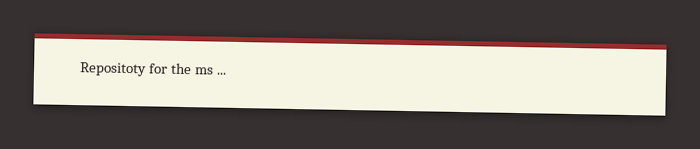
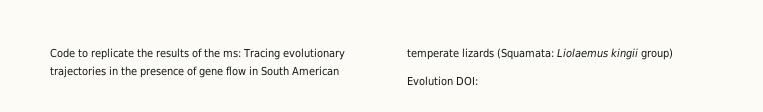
- Repositoty for the ms ...
+ Code to replicate the results of the ms: Tracing evolutionary trajectories in the presence of gene flow in South American temperate lizards (Squamata: Liolaemus kingii group)
+ Evolution DOI:

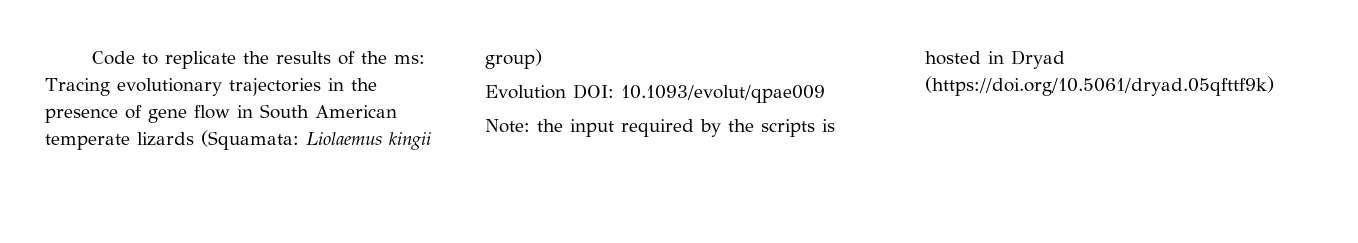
- Evolution DOI:
+ Evolution DOI: 10.1093/evolut/qpae009
+ Note: the input required by the scripts is hosted in Dryad (https://doi.org/10.5061/dryad.05qfttf9k)

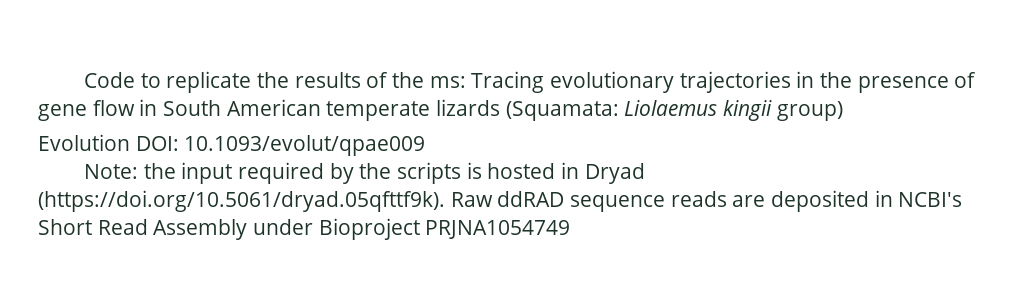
- Note: the input required by the scripts is hosted in Dryad (https://doi.org/10.5061/dryad.05qfttf9k)
+ Note: the input required by the scripts is hosted in Dryad (https://doi.org/10.5061/dryad.05qfttf9k). Raw ddRAD sequence reads are deposited in NCBI's Short Read Assembly under Bioproject PRJNA1054749

